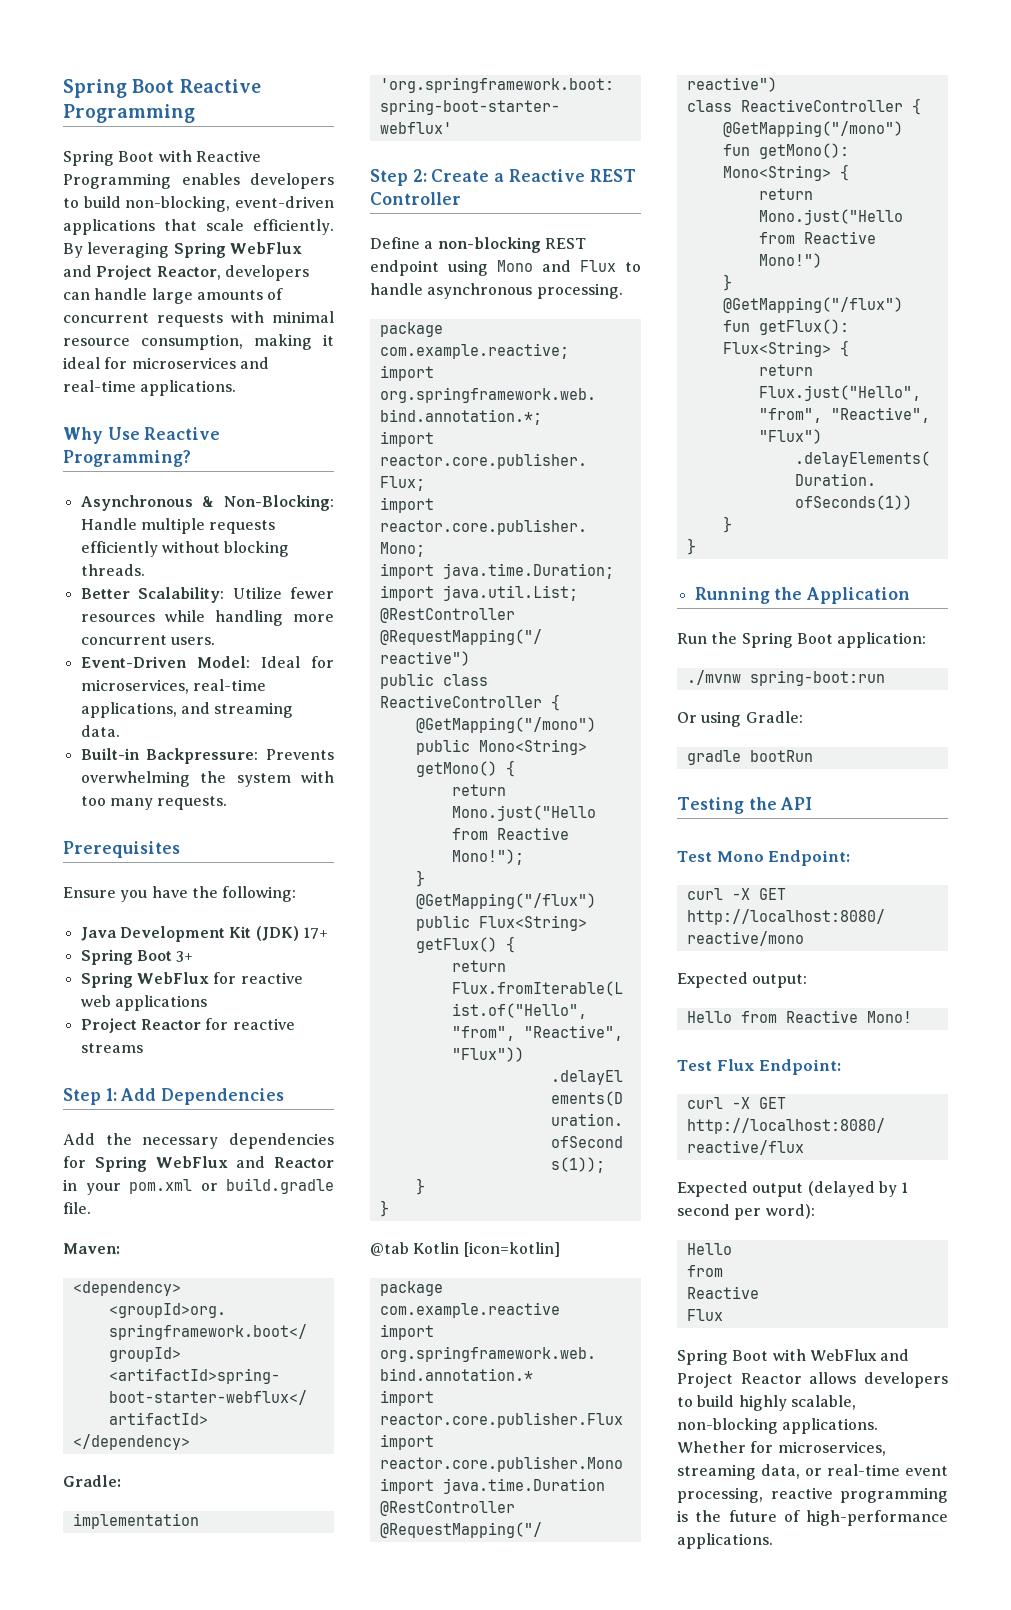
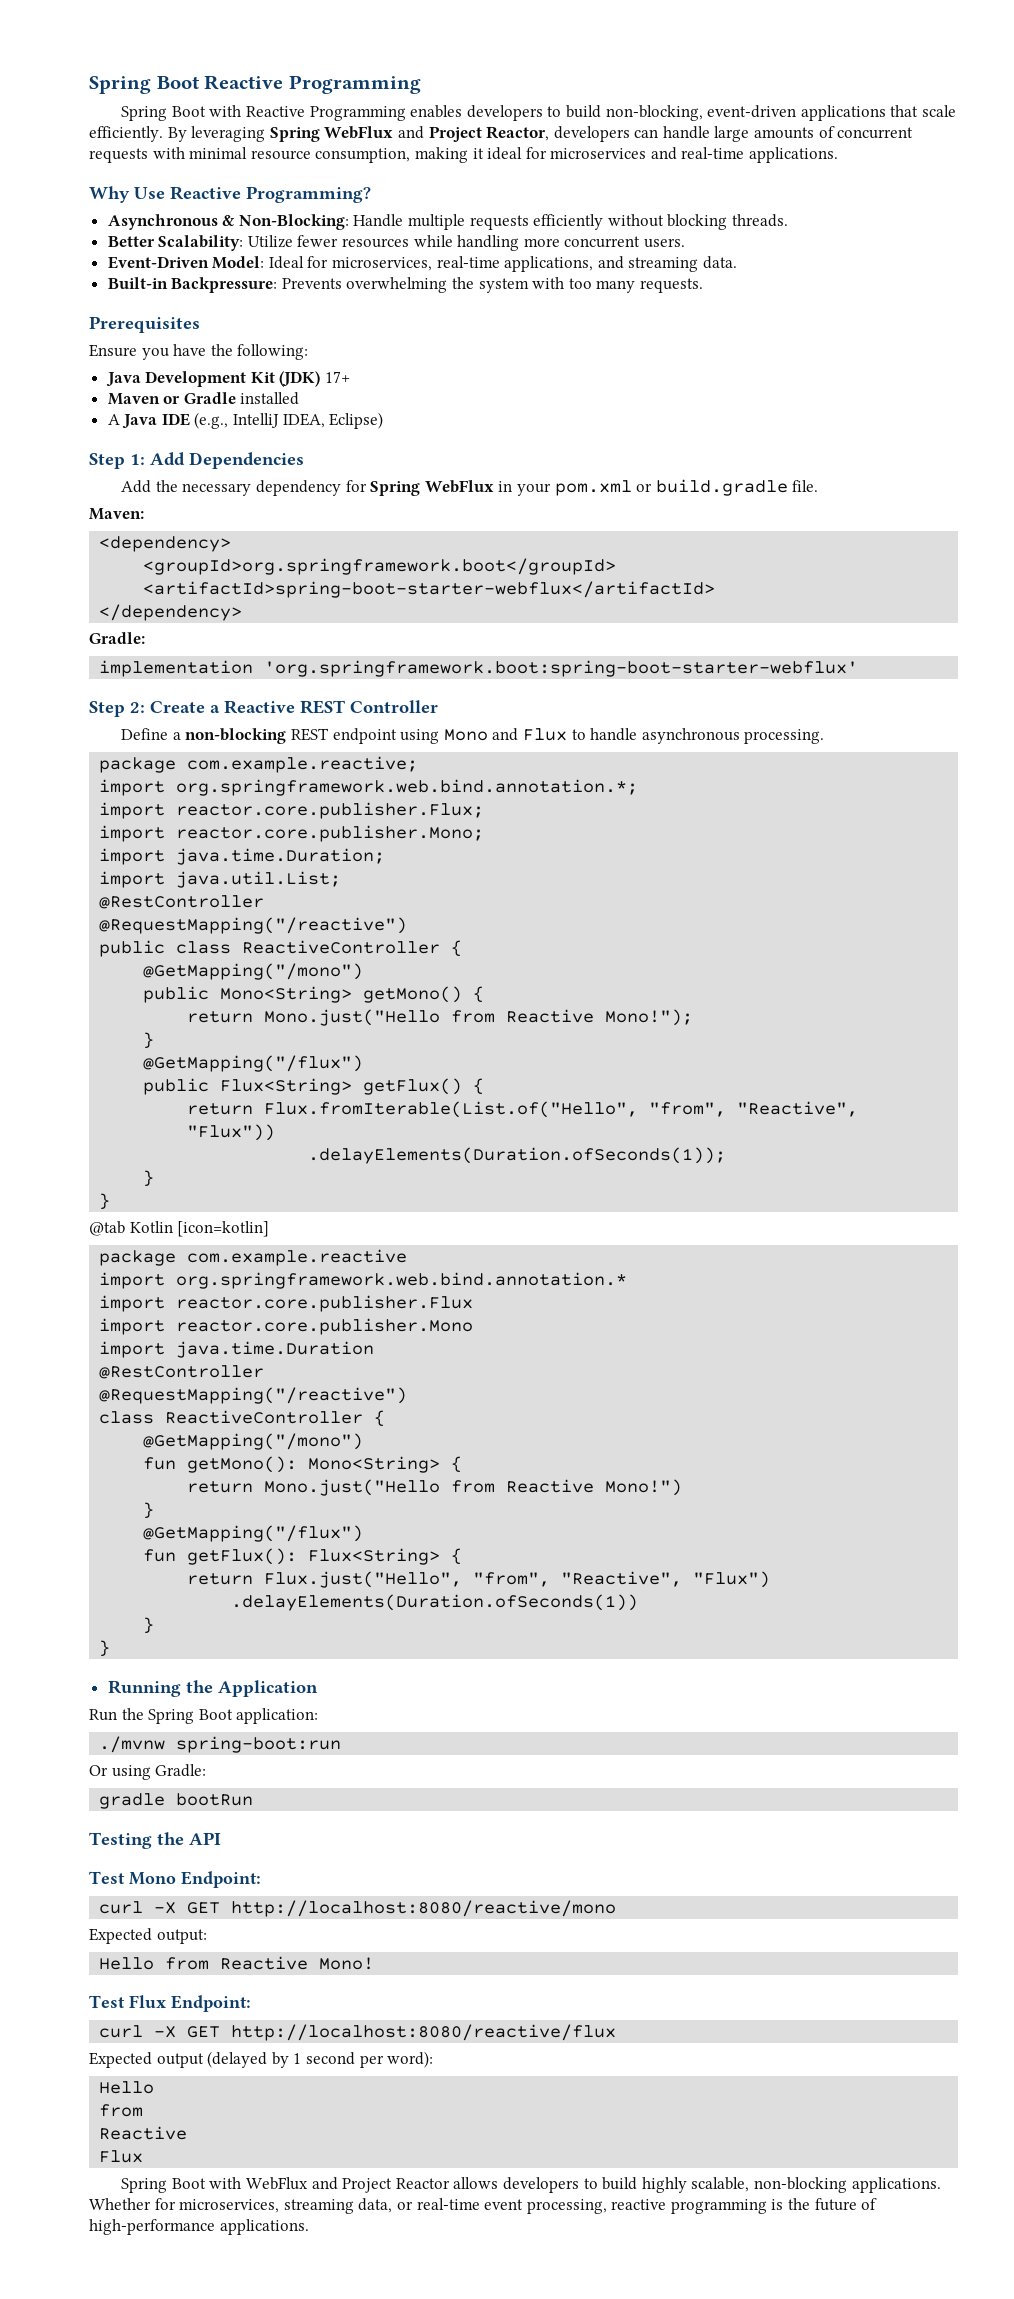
- Spring Boot 3+
- Spring WebFlux for reactive web applications
- Project Reactor for reactive streams
+ Maven or Gradle installed
+ A Java IDE (e.g., IntelliJ IDEA, Eclipse)
- Add the necessary dependencies for Spring WebFlux and Reactor in your pom.xml or build.gradle file.
+ Add the necessary dependency for Spring WebFlux in your pom.xml or build.gradle file.

